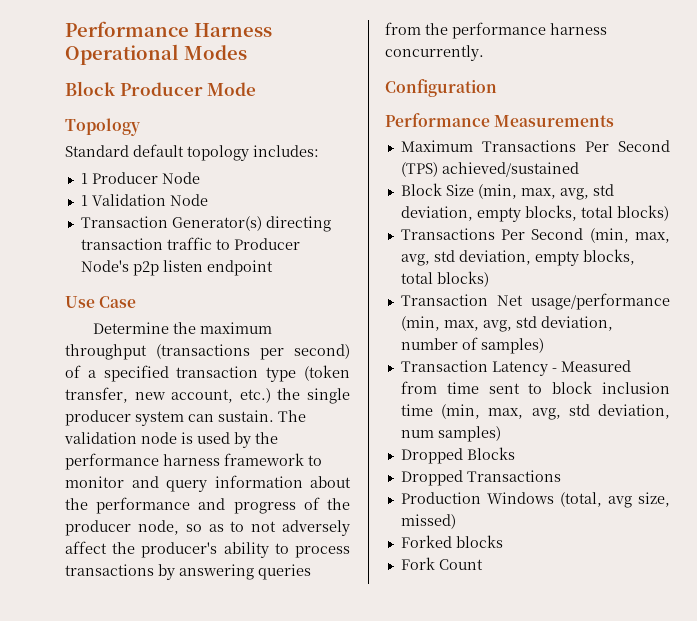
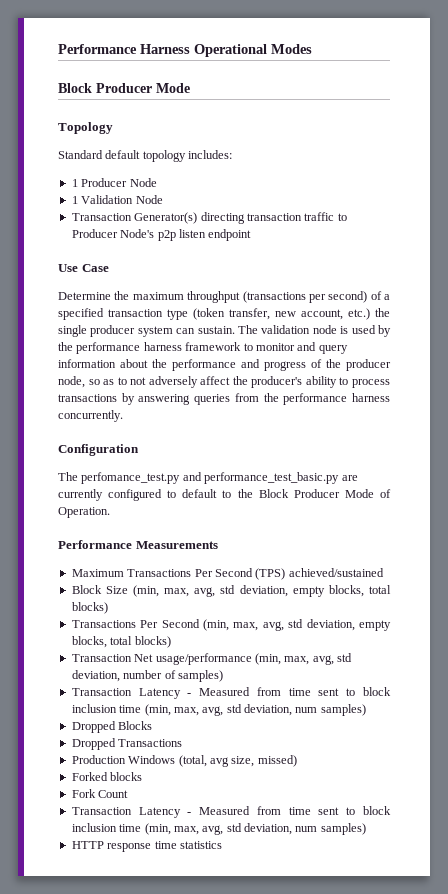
+ The perfomance_test.py and performance_test_basic.py are currently configured to default to the Block Producer Mode of Operation.
  Fork Count
+ Transaction Latency - Measured from time sent to block inclusion time (min, max, avg, std deviation, num samples)
+ HTTP response time statistics

